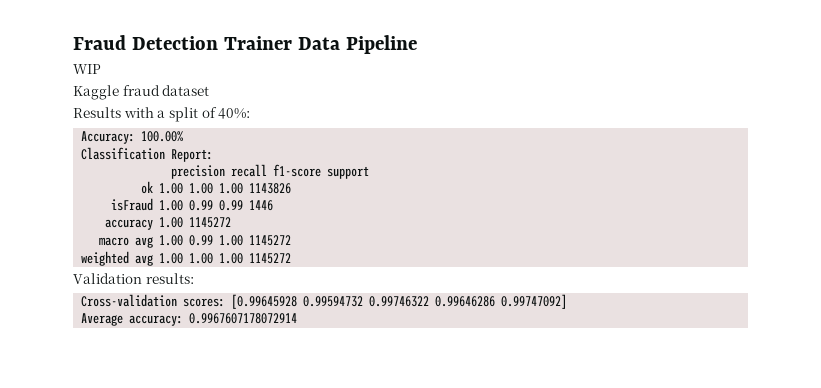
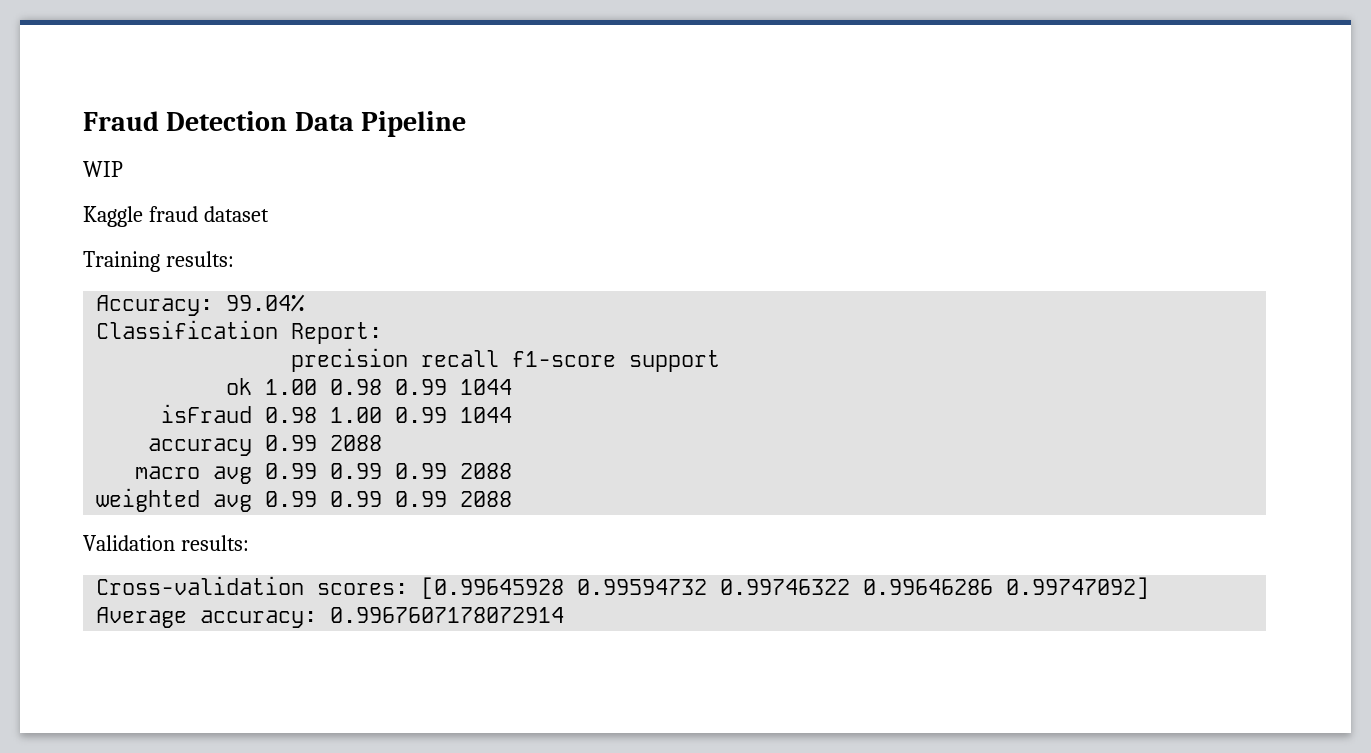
- Fraud Detection Trainer Data Pipeline
+ Fraud Detection Data Pipeline
- Results with a split of 40%:
+ Training results:
- Accuracy: 100.00%
+ Accuracy: 99.04%
- ok 1.00 1.00 1.00 1143826
+ ok 1.00 0.98 0.99 1044
- isFraud 1.00 0.99 0.99 1446
+ isFraud 0.98 1.00 0.99 1044
- accuracy 1.00 1145272
+ accuracy 0.99 2088
- macro avg 1.00 0.99 1.00 1145272
- weighted avg 1.00 1.00 1.00 1145272
+ macro avg 0.99 0.99 0.99 2088
+ weighted avg 0.99 0.99 0.99 2088

